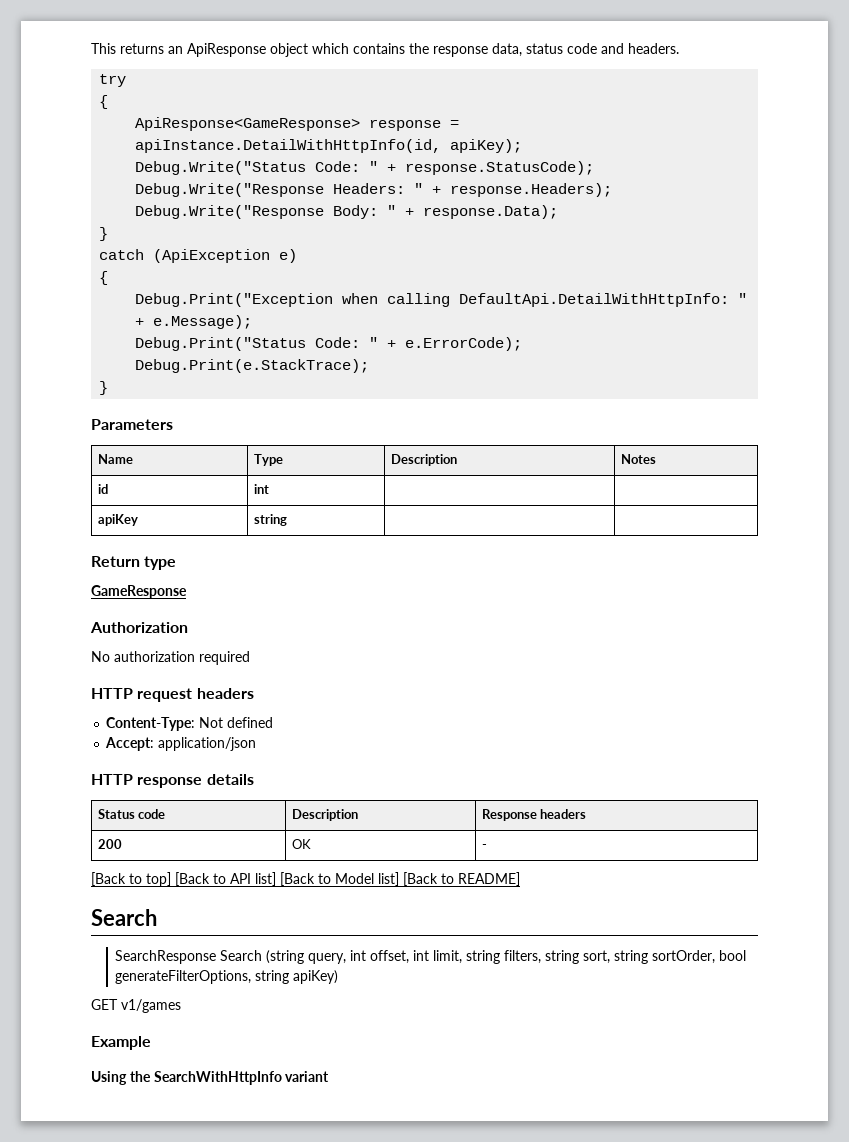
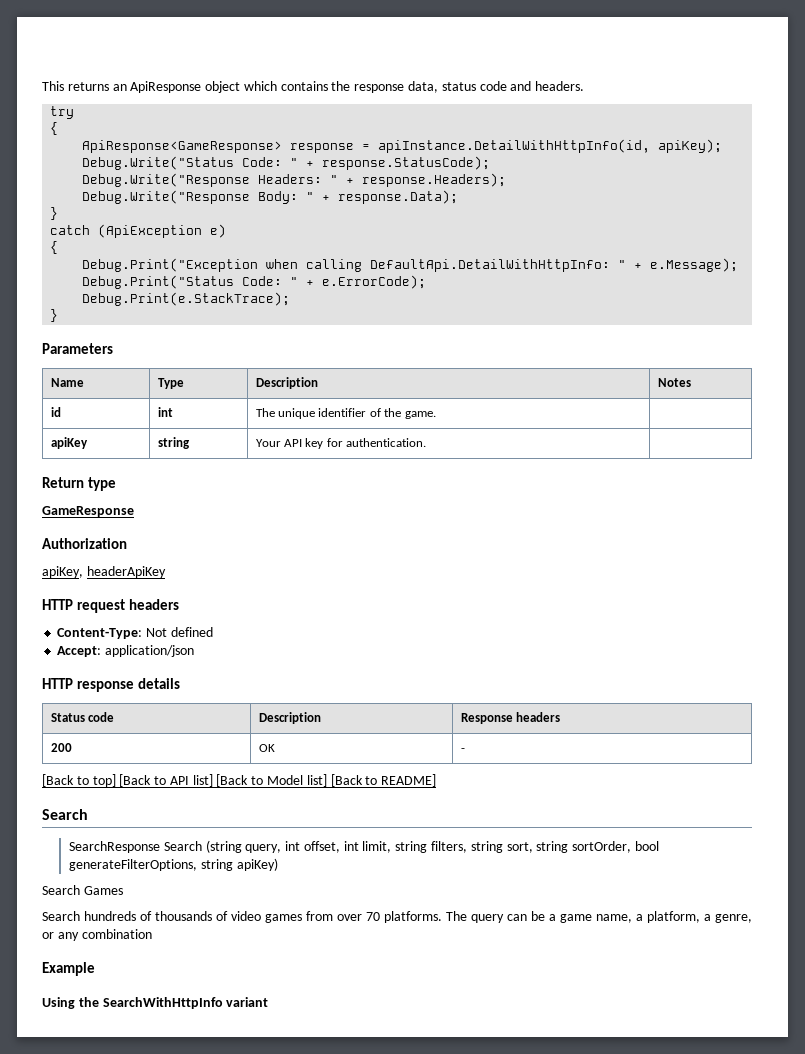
- id | int | |
- apiKey | string | |
+ id | int | The unique identifier of the game. |
+ apiKey | string | Your API key for authentication. |
- No authorization required
+ apiKey, headerApiKey
- GET v1/games
+ Search Games
+ Search hundreds of thousands of video games from over 70 platforms. The query can be a game name, a platform, a genre, or any combination

